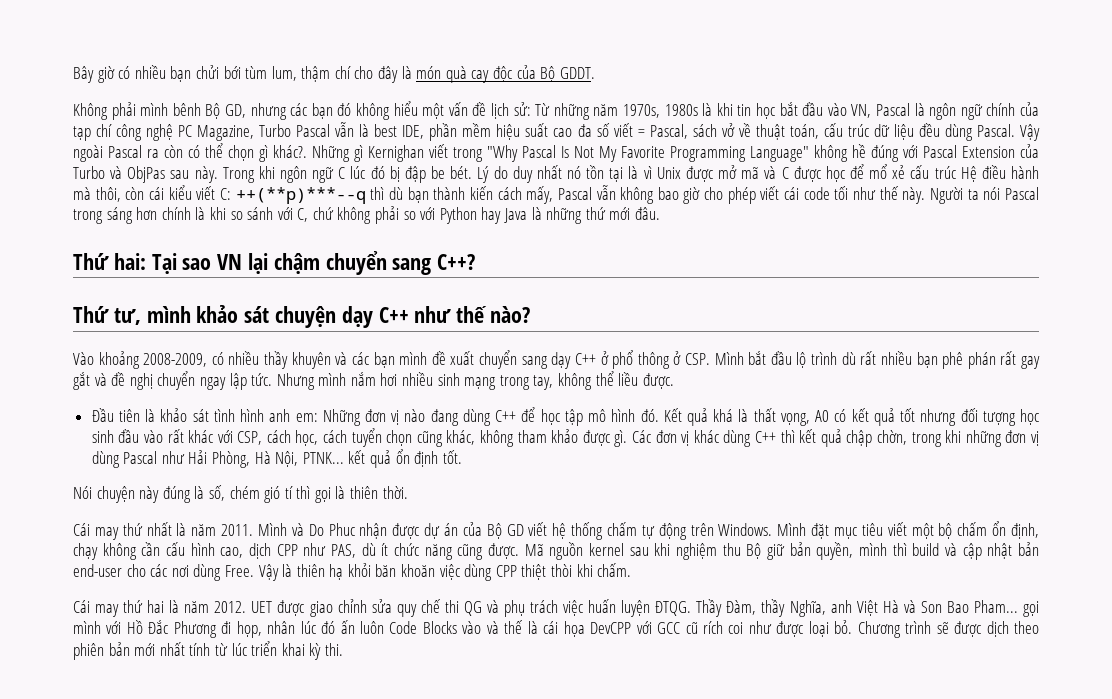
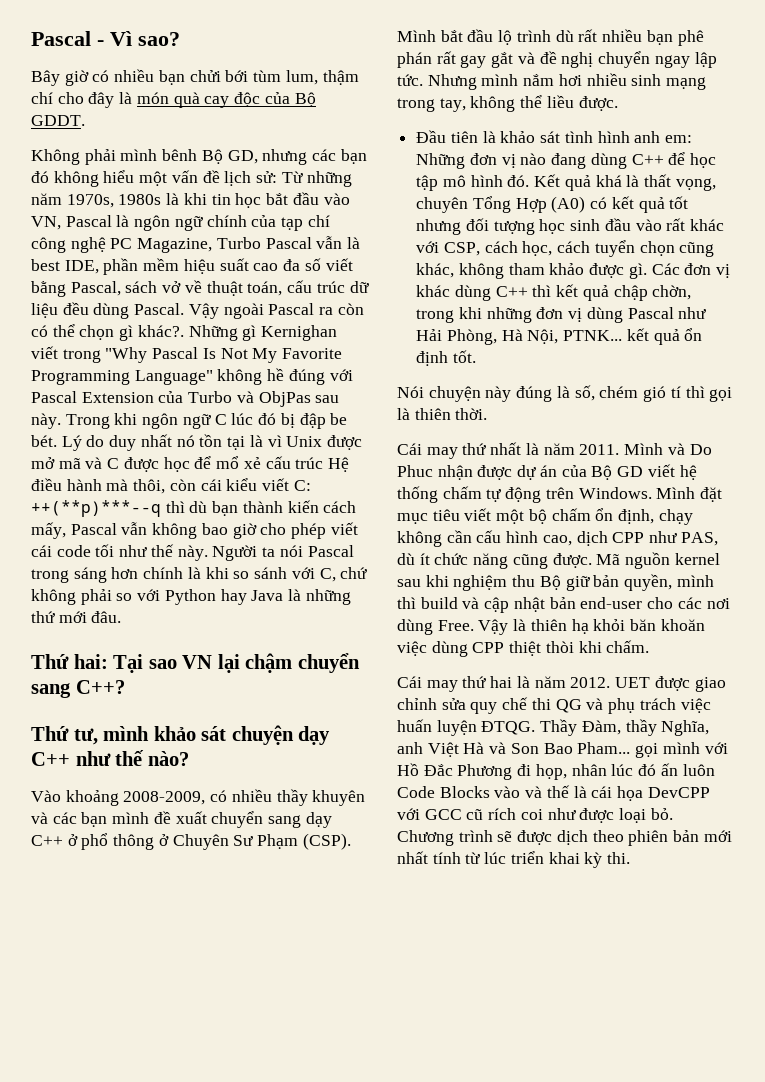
+ Pascal - Vì sao?
- Từ những năm 1970s, 1980s là khi tin học bắt đầu vào VN, Pascal là ngôn ngữ chính của tạp chí công nghệ PC Magazine, Turbo Pascal vẫn là best IDE, phần mềm hiệu suất cao đa số viết = Pascal, sách vở về thuật toán, cấu trúc dữ liệu đều dùng Pascal.
+ Từ những năm 1970s, 1980s là khi tin học bắt đầu vào VN, Pascal là ngôn ngữ chính của tạp chí công nghệ PC Magazine, Turbo Pascal vẫn là best IDE, phần mềm hiệu suất cao đa số viết bằng Pascal, sách vở về thuật toán, cấu trúc dữ liệu đều dùng Pascal.
- Vào khoảng 2008-2009, có nhiều thầy khuyên và các bạn mình đề xuất chuyển sang dạy C++ ở phổ thông ở CSP. Mình bắt đầu lộ trình dù rất nhiều bạn phê phán rất gay gắt và đề nghị chuyển ngay lập tức.
+ Vào khoảng 2008-2009, có nhiều thầy khuyên và các bạn mình đề xuất chuyển sang dạy C++ ở phổ thông ở Chuyên Sư Phạm (CSP). Mình bắt đầu lộ trình dù rất nhiều bạn phê phán rất gay gắt và đề nghị chuyển ngay lập tức.
- Kết quả khá là thất vọng, A0 có kết quả tốt nhưng đối tượng học sinh đầu vào rất khác với CSP, cách học, cách tuyển chọn cũng khác, không tham khảo được gì.
+ Kết quả khá là thất vọng, chuyên Tổng Hợp (A0) có kết quả tốt nhưng đối tượng học sinh đầu vào rất khác với CSP, cách học, cách tuyển chọn cũng khác, không tham khảo được gì.

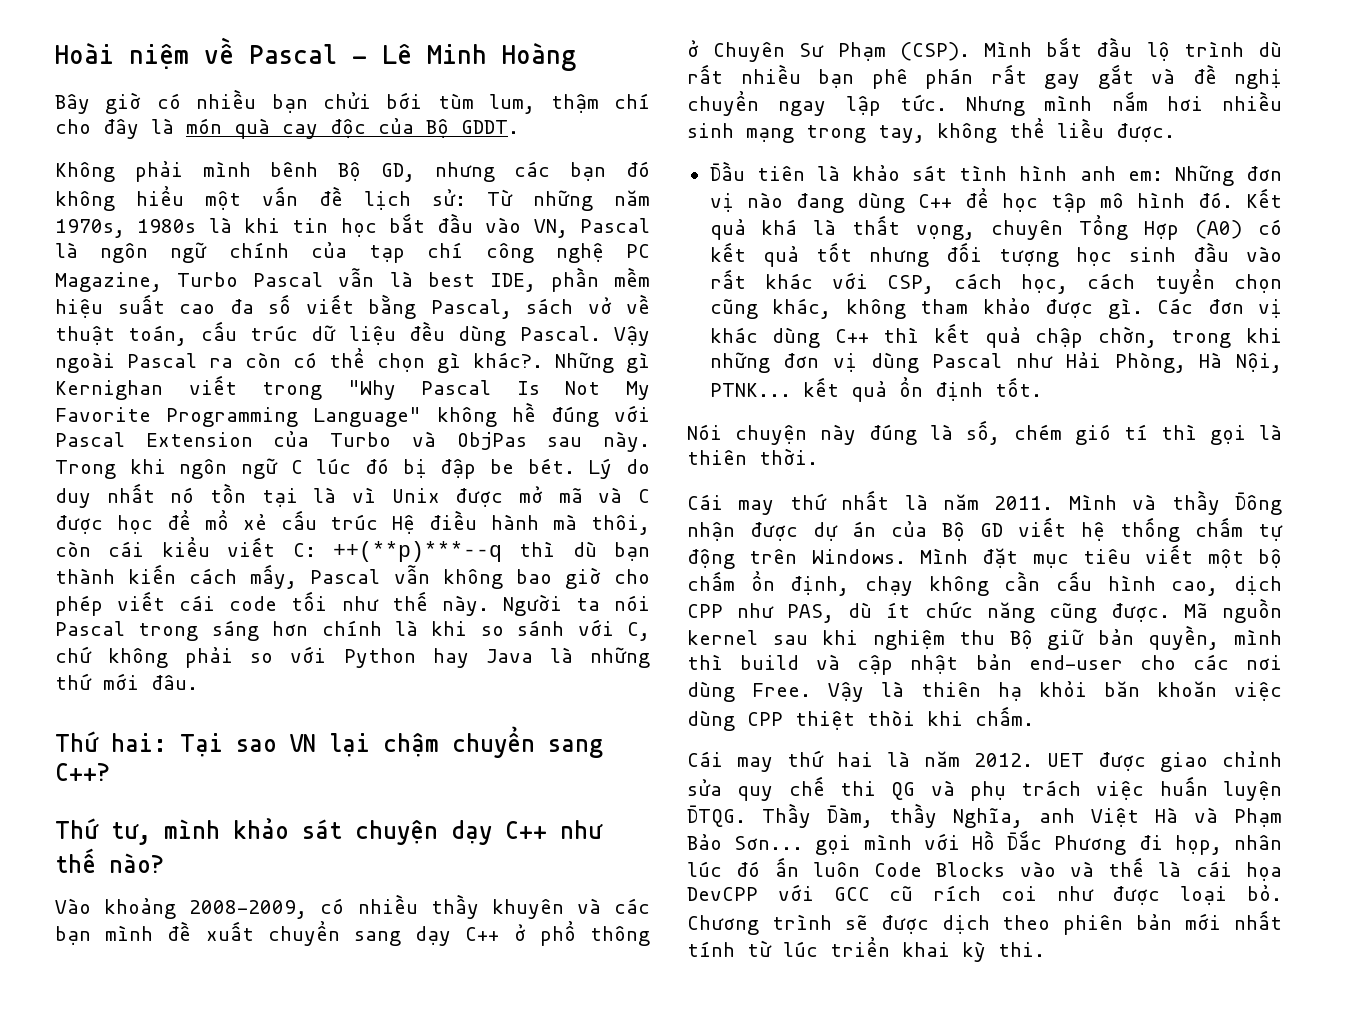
- Pascal - Vì sao?
+ Hoài niệm về Pascal - Lê Minh Hoàng
- Mình và Do Phuc nhận được dự án của Bộ GD viết hệ thống chấm tự động trên Windows.
+ Mình và thầy Đông nhận được dự án của Bộ GD viết hệ thống chấm tự động trên Windows.
- Thầy Đàm, thầy Nghĩa, anh Việt Hà và Son Bao Pham... gọi mình với Hồ Đắc Phương đi họp, nhân lúc đó ấn luôn Code Blocks vào và thế là cái họa DevCPP với GCC cũ rích coi như được loại bỏ.
+ Thầy Đàm, thầy Nghĩa, anh Việt Hà và Phạm Bảo Sơn... gọi mình với Hồ Đắc Phương đi họp, nhân lúc đó ấn luôn Code Blocks vào và thế là cái họa DevCPP với GCC cũ rích coi như được loại bỏ.

